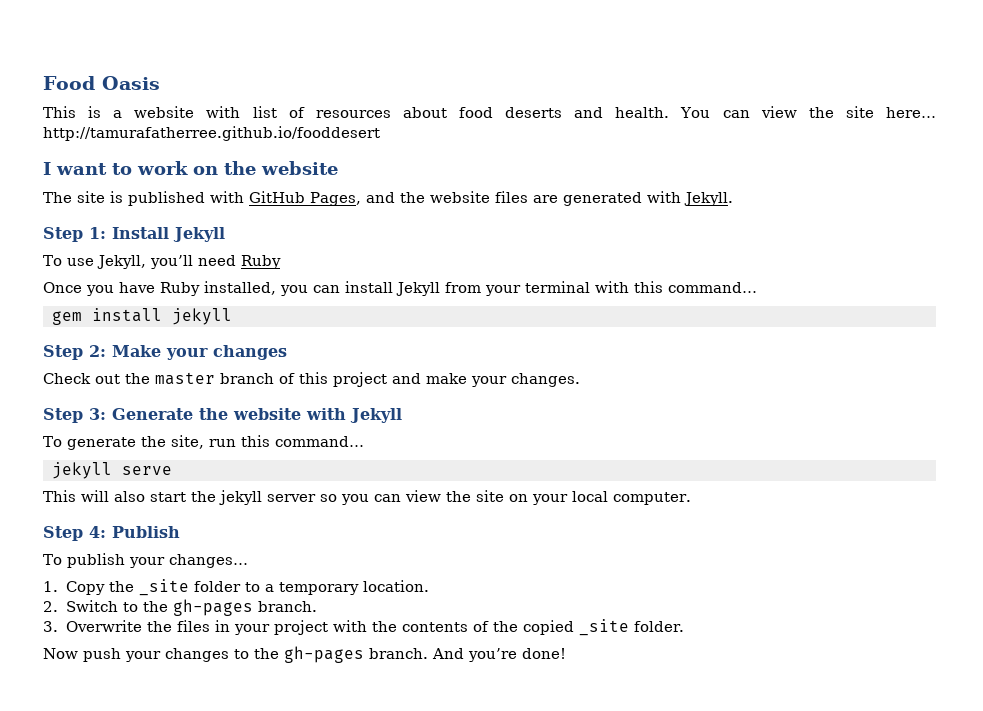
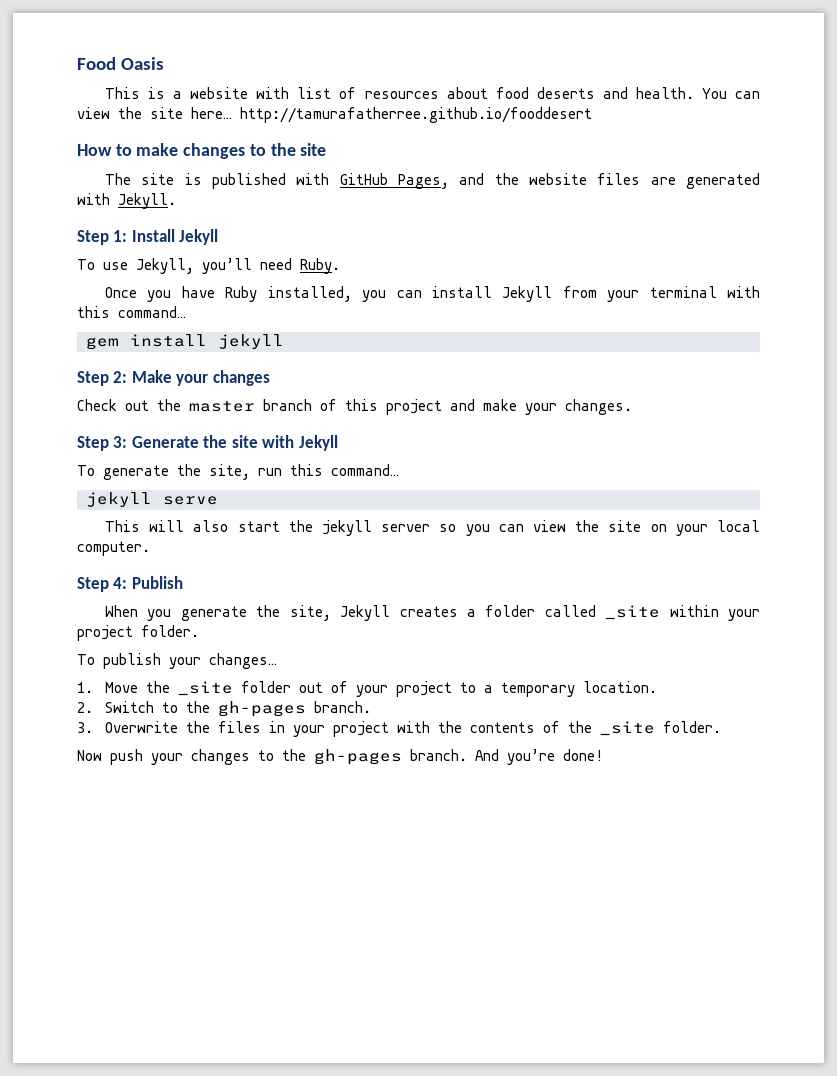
- I want to work on the website
+ How to make changes to the site
- To use Jekyll, you’ll need Ruby
+ To use Jekyll, you’ll need Ruby.
- Step 3: Generate the website with Jekyll
+ Step 3: Generate the site with Jekyll
+ When you generate the site, Jekyll creates a folder called _site within your project folder.
- 1. Copy the _site folder to a temporary location.
+ 1. Move the _site folder out of your project to a temporary location.
- 3. Overwrite the files in your project with the contents of the copied _site folder.
+ 3. Overwrite the files in your project with the contents of the _site folder.

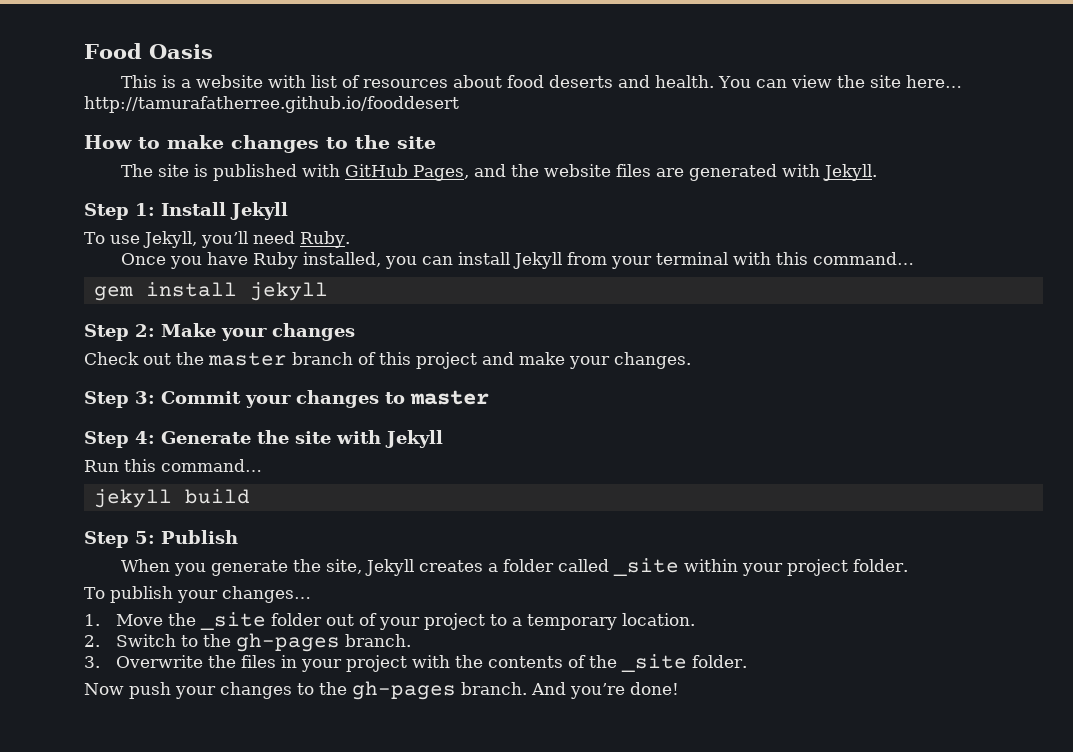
- Step 3: Generate the site with Jekyll
+ Step 3: Commit your changes to master
+ Step 4: Generate the site with Jekyll
- To generate the site, run this command…
- jekyll serve
- This will also start the jekyll server so you can view the site on your local computer.
- Step 4: Publish
+ Run this command…
+ jekyll build
+ Step 5: Publish

